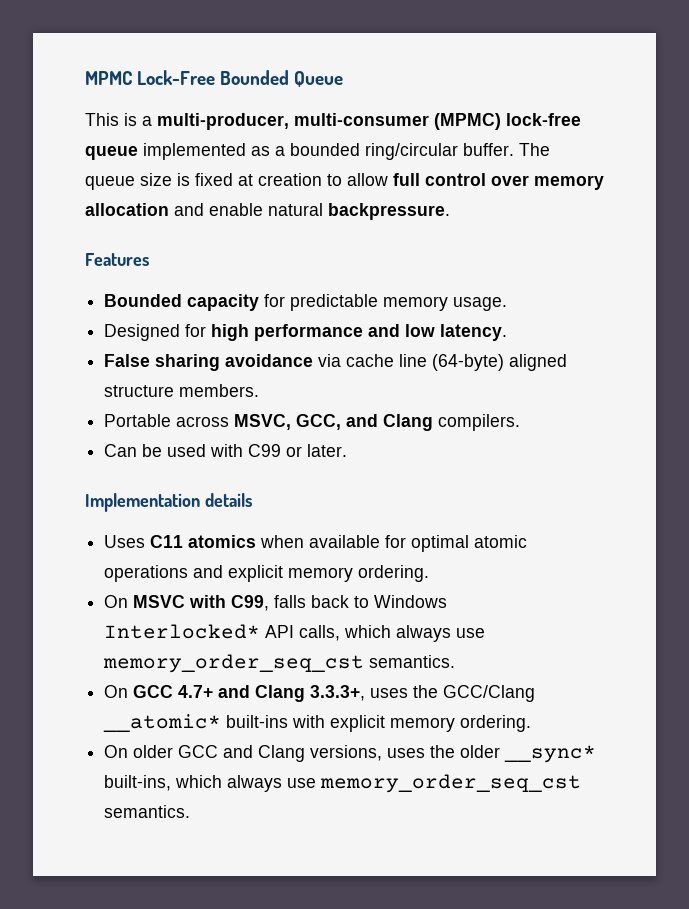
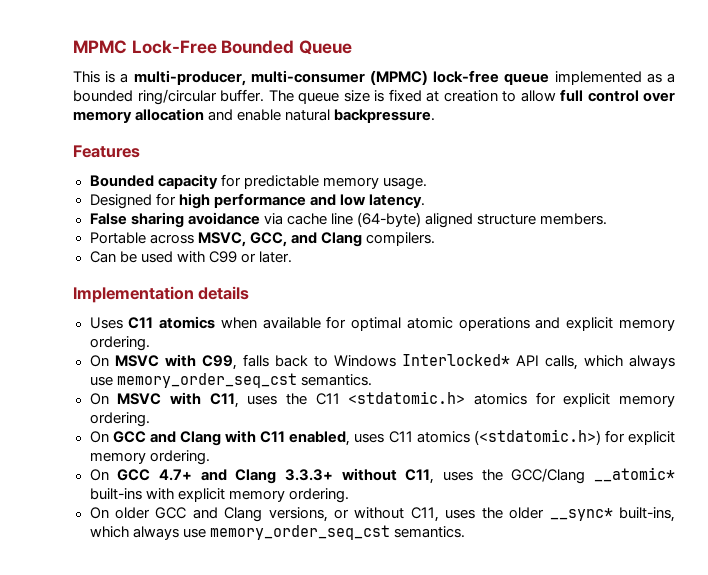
+ On MSVC with C11, uses the C11 <stdatomic.h> atomics for explicit memory ordering.
+ On GCC and Clang with C11 enabled, uses C11 atomics (<stdatomic.h>) for explicit memory ordering.
- On GCC 4.7+ and Clang 3.3.3+, uses the GCC/Clang __atomic* built-ins with explicit memory ordering.
+ On GCC 4.7+ and Clang 3.3.3+ without C11, uses the GCC/Clang __atomic* built-ins with explicit memory ordering.
- On older GCC and Clang versions, uses the older __sync* built-ins, which always use memory_order_seq_cst semantics.
+ On older GCC and Clang versions, or without C11, uses the older __sync* built-ins, which always use memory_order_seq_cst semantics.

